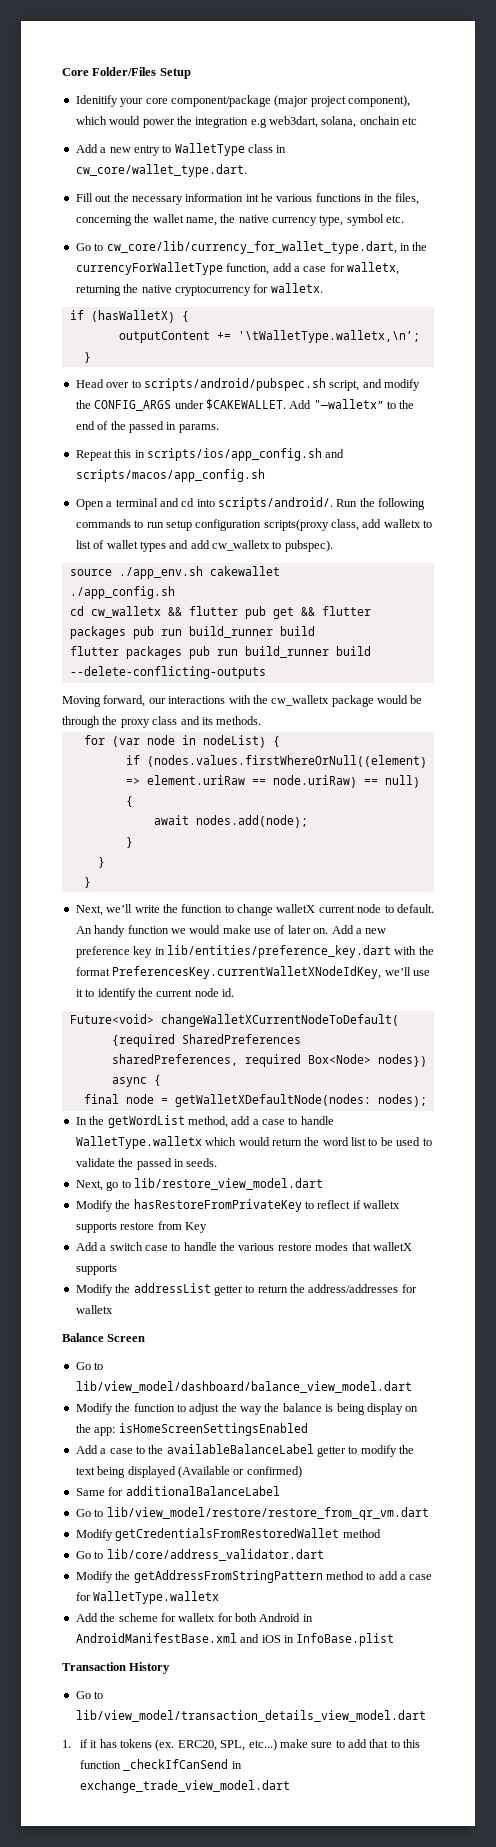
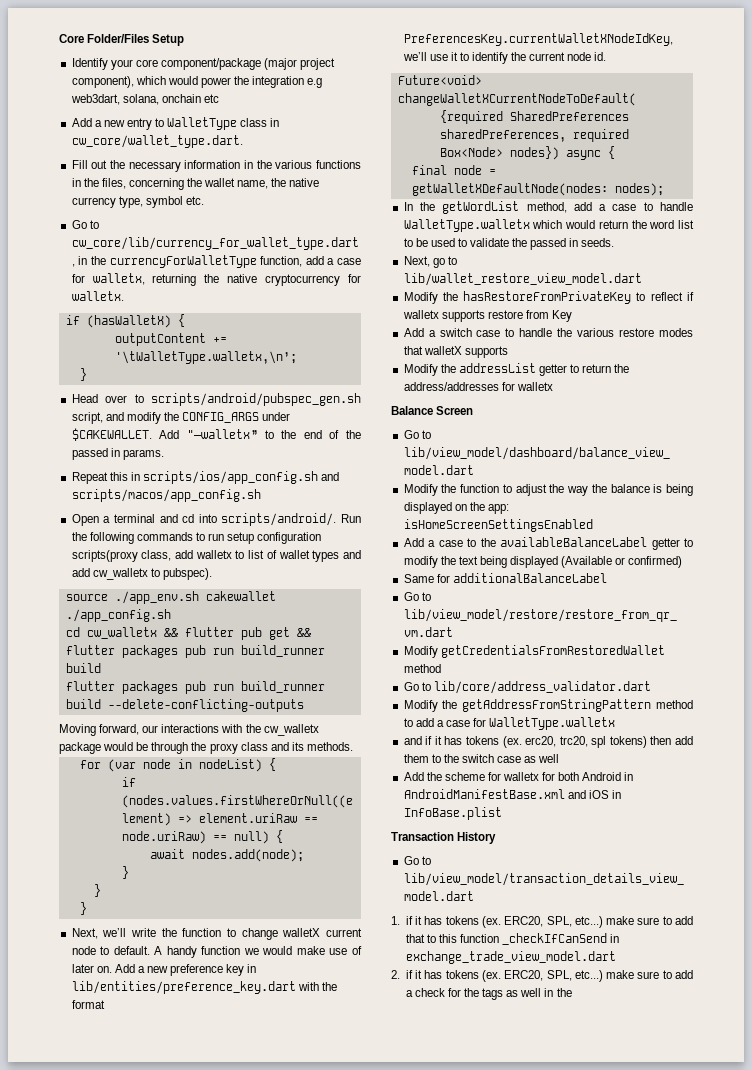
- Idenitify your core component/package (major project component), which would power the integration e.g web3dart, solana, onchain etc
+ Identify your core component/package (major project component), which would power the integration e.g web3dart, solana, onchain etc
- Fill out the necessary information int he various functions in the files, concerning the wallet name, the native currency type, symbol etc.
+ Fill out the necessary information in the various functions in the files, concerning the wallet name, the native currency type, symbol etc.
- Head over to scripts/android/pubspec.sh script, and modify the CONFIG_ARGS under $CAKEWALLET.
+ Head over to scripts/android/pubspec_gen.sh script, and modify the CONFIG_ARGS under $CAKEWALLET.
- An handy function we would make use of later on.
+ A handy function we would make use of later on.
- Next, go to lib/restore_view_model.dart
+ Next, go to lib/wallet_restore_view_model.dart
- Modify the function to adjust the way the balance is being display on the app: isHomeScreenSettingsEnabled
+ Modify the function to adjust the way the balance is being displayed on the app: isHomeScreenSettingsEnabled
+ and if it has tokens (ex. erc20, trc20, spl tokens) then add them to the switch case as well
+ 2. if it has tokens (ex. ERC20, SPL, etc...) make sure to add a check for the tags as well in the

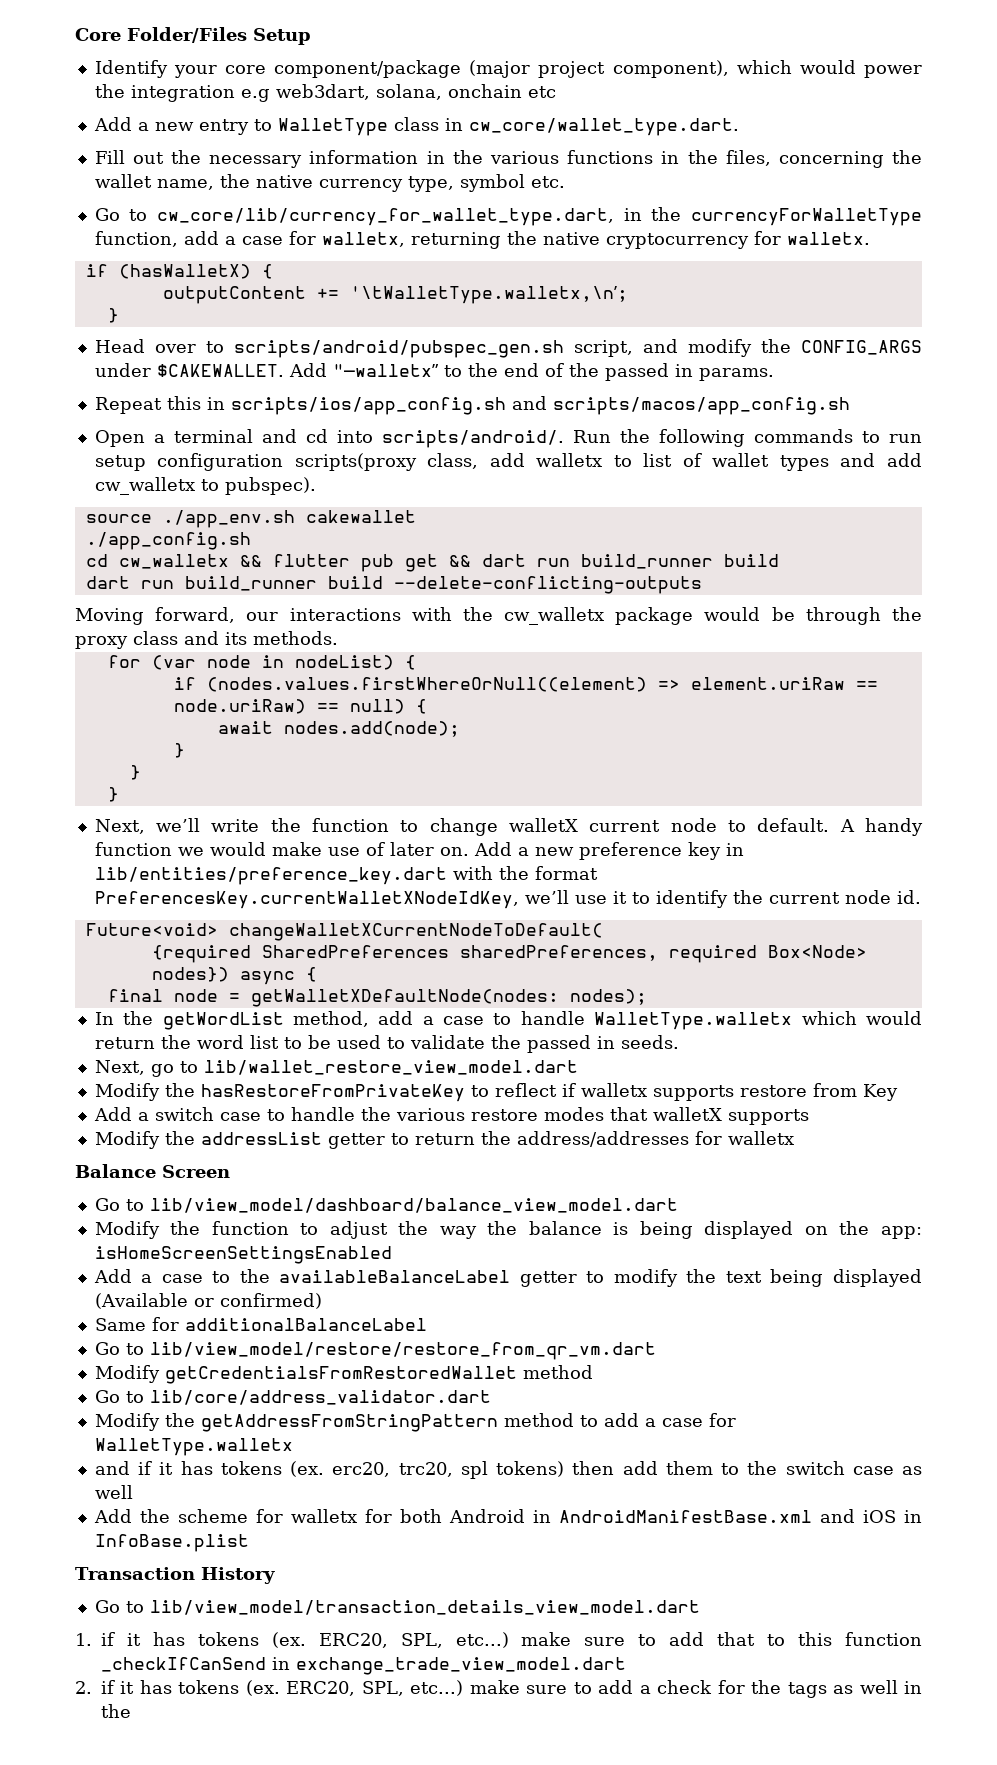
- cd cw_walletx && flutter pub get && flutter packages pub run build_runner build
+ cd cw_walletx && flutter pub get && dart run build_runner build
- flutter packages pub run build_runner build --delete-conflicting-outputs
+ dart run build_runner build --delete-conflicting-outputs

